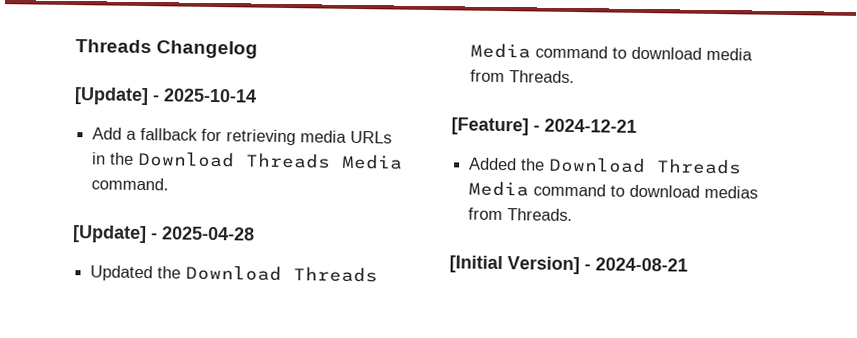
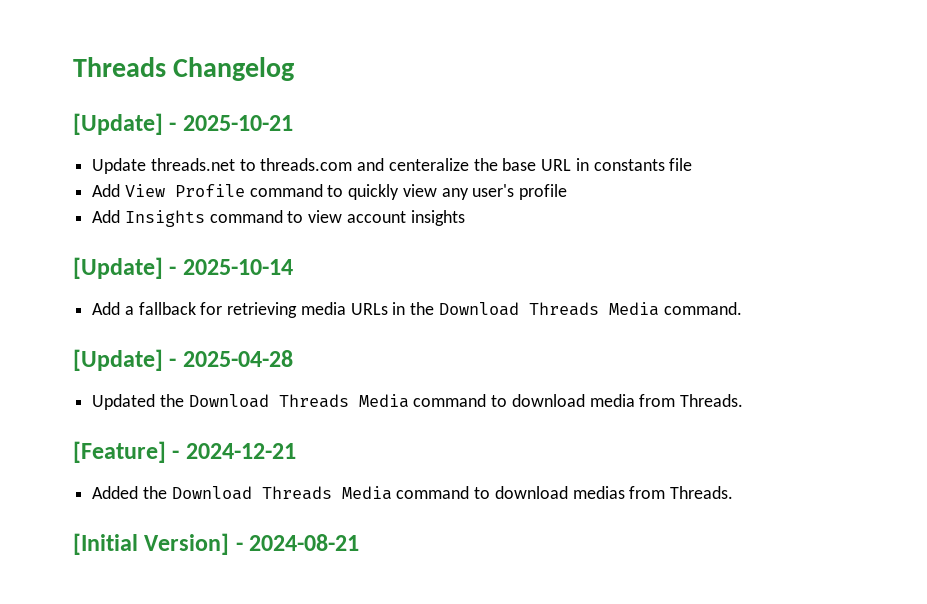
+ [Update] - 2025-10-21
+ Update threads.net to threads.com and centeralize the base URL in constants file
+ Add View Profile command to quickly view any user's profile
+ Add Insights command to view account insights

